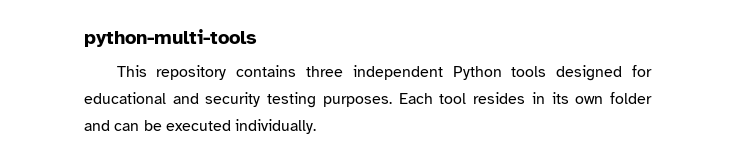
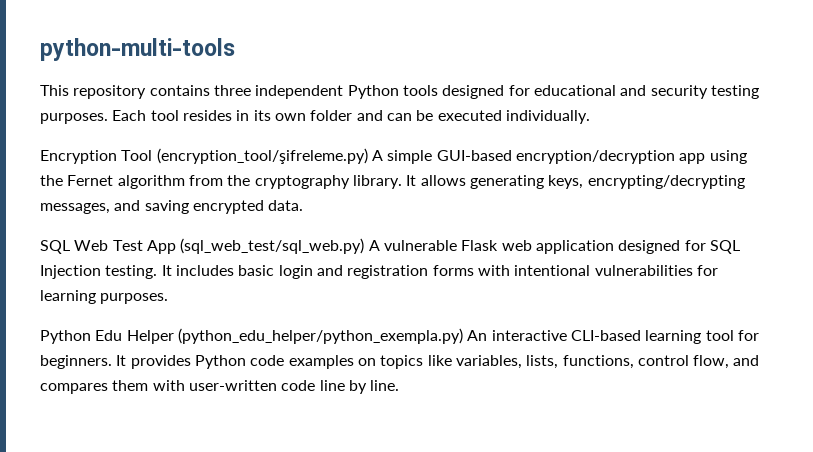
+ Encryption Tool (encryption_tool/şifreleme.py) A simple GUI-based encryption/decryption app using the Fernet algorithm from the cryptography library. It allows generating keys, encrypting/decrypting messages, and saving encrypted data.
+ SQL Web Test App (sql_web_test/sql_web.py) A vulnerable Flask web application designed for SQL Injection testing. It includes basic login and registration forms with intentional vulnerabilities for learning purposes.
+ Python Edu Helper (python_edu_helper/python_exempla.py) An interactive CLI-based learning tool for beginners. It provides Python code examples on topics like variables, lists, functions, control flow, and compares them with user-written code line by line.

